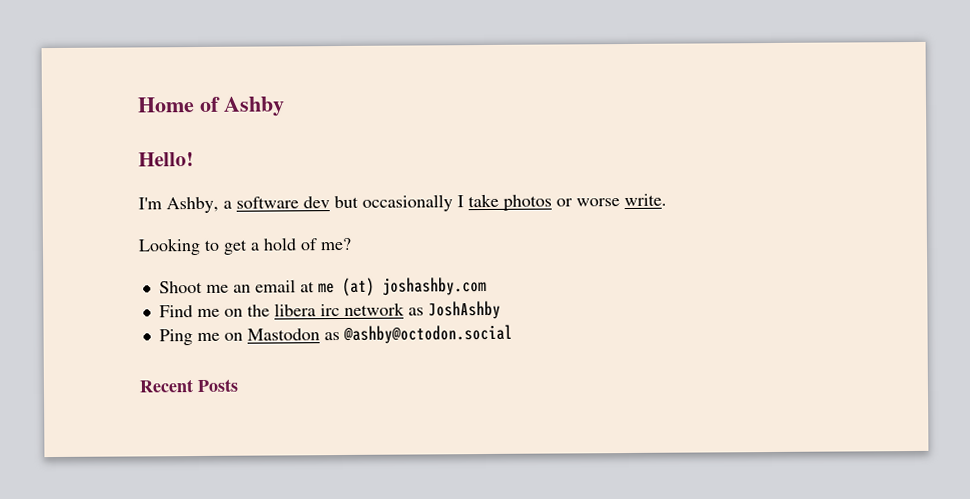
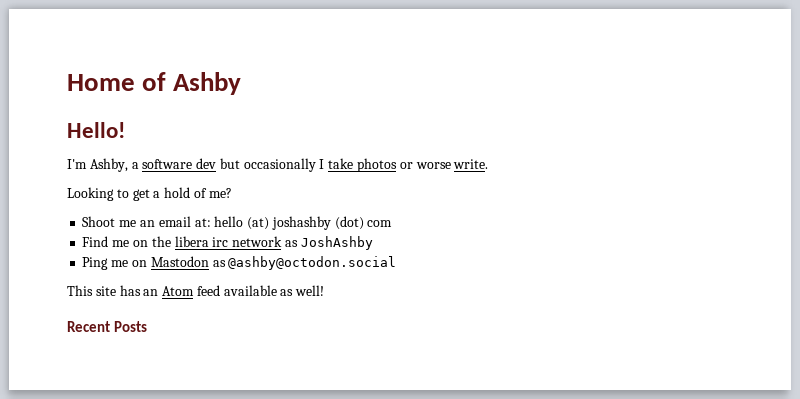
- Shoot me an email at me (at) joshashby.com
+ Shoot me an email at: hello (at) joshashby (dot) com
+ This site has an Atom feed available as well!

